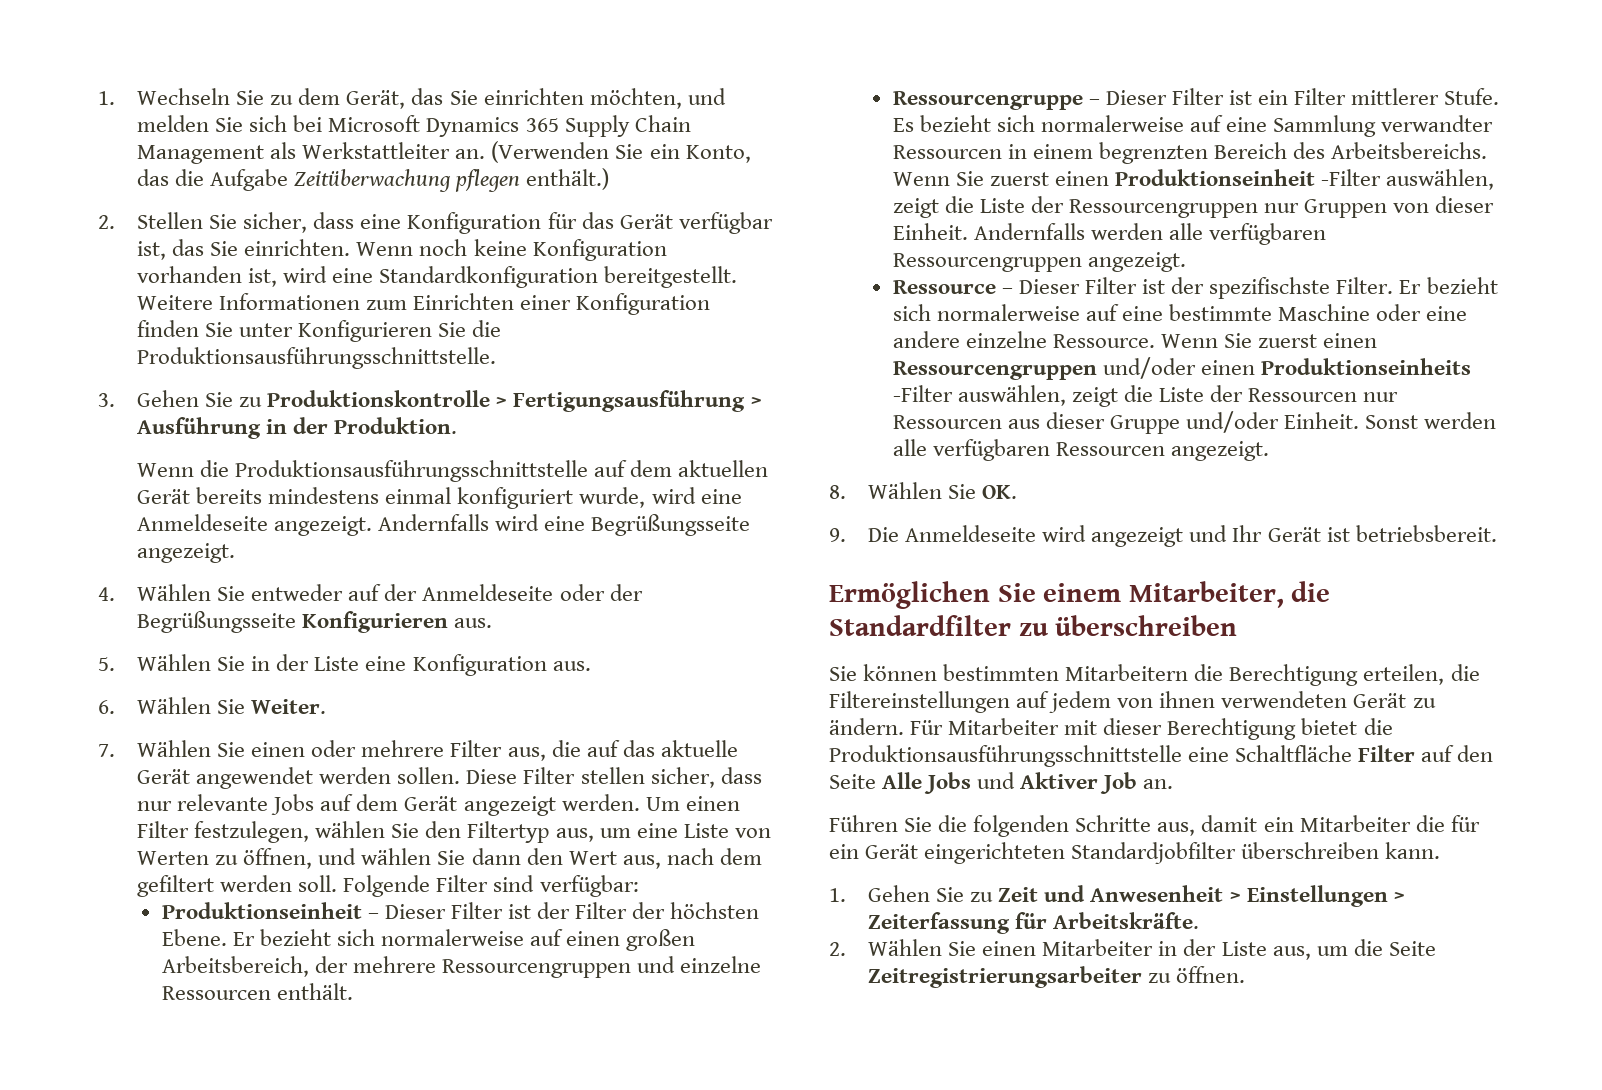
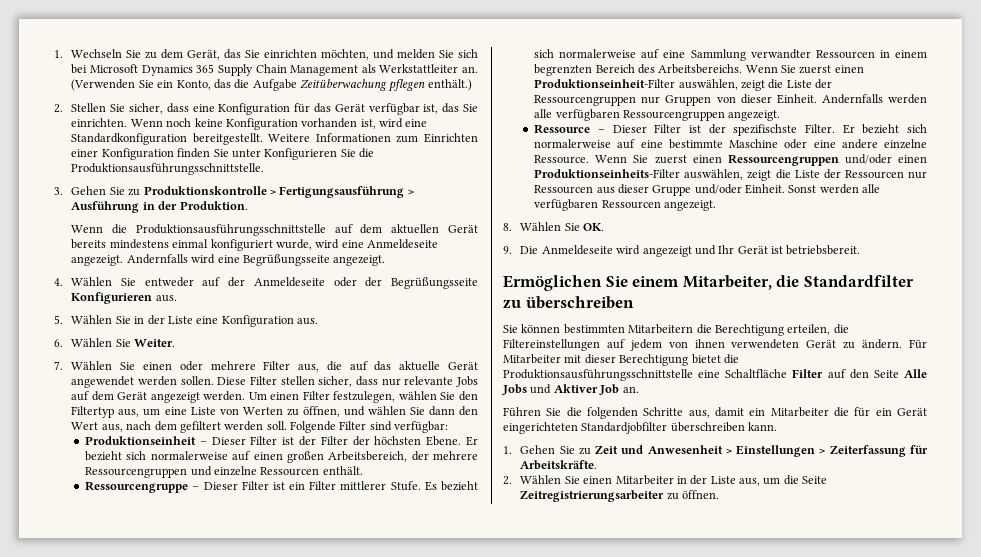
- Wenn Sie zuerst einen Produktionseinheit -Filter auswählen, zeigt die Liste der Ressourcengruppen nur Gruppen von dieser Einheit.
+ Wenn Sie zuerst einen Produktionseinheit-Filter auswählen, zeigt die Liste der Ressourcengruppen nur Gruppen von dieser Einheit.
- Wenn Sie zuerst einen Ressourcengruppen und/oder einen Produktionseinheits -Filter auswählen, zeigt die Liste der Ressourcen nur Ressourcen aus dieser Gruppe und/oder Einheit.
+ Wenn Sie zuerst einen Ressourcengruppen und/oder einen Produktionseinheits-Filter auswählen, zeigt die Liste der Ressourcen nur Ressourcen aus dieser Gruppe und/oder Einheit.

